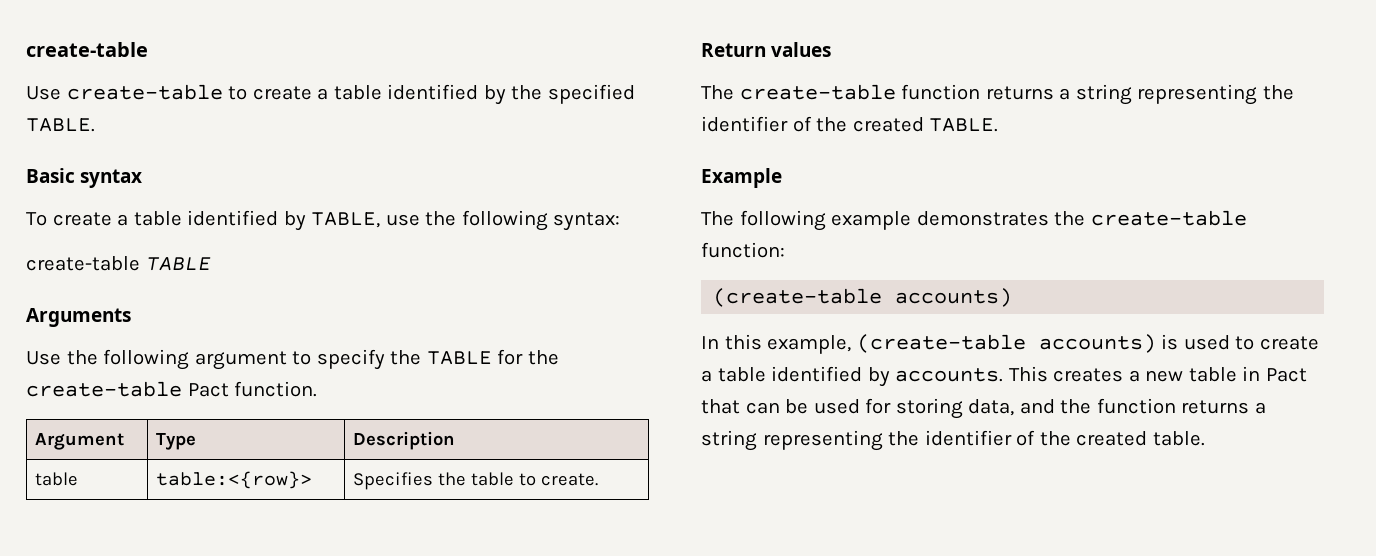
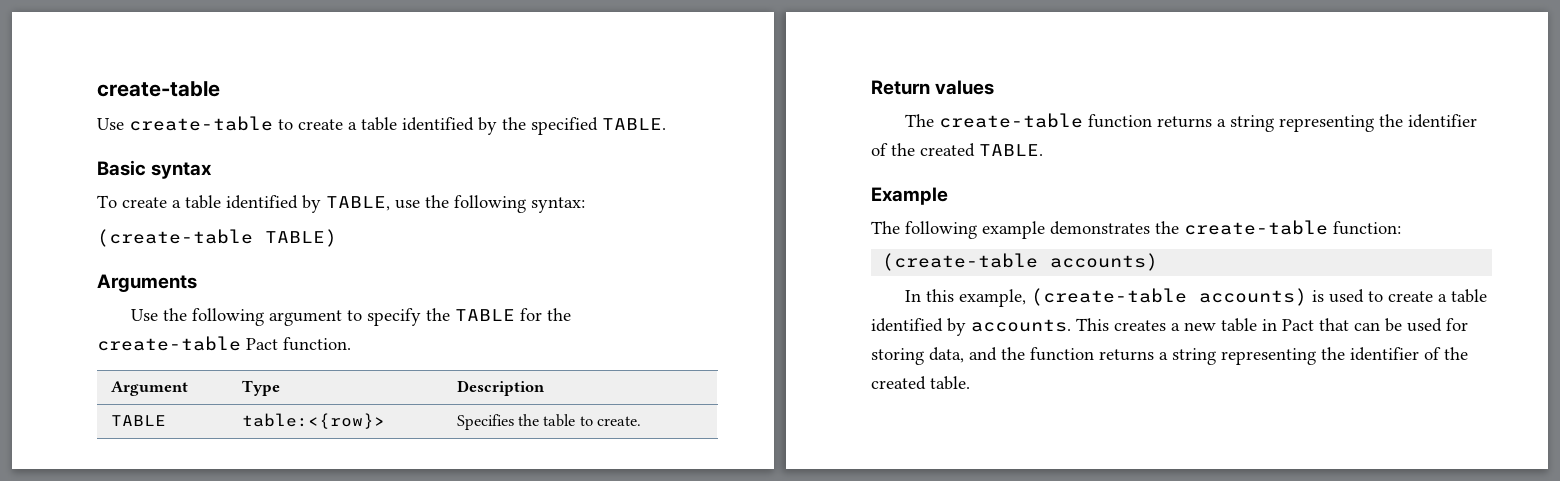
- create-table TABLE
+ (create-table TABLE)
- table | table:<{row}> | Specifies the table to create.
+ TABLE | table:<{row}> | Specifies the table to create.

